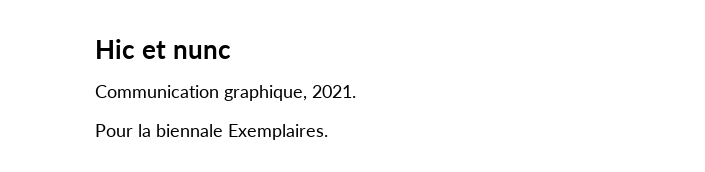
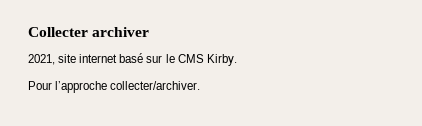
- Hic et nunc
- Communication graphique, 2021.
- Pour la biennale Exemplaires.
+ Collecter archiver
+ 2021, site internet basé sur le CMS Kirby.
+ Pour l’approche collecter/archiver.

